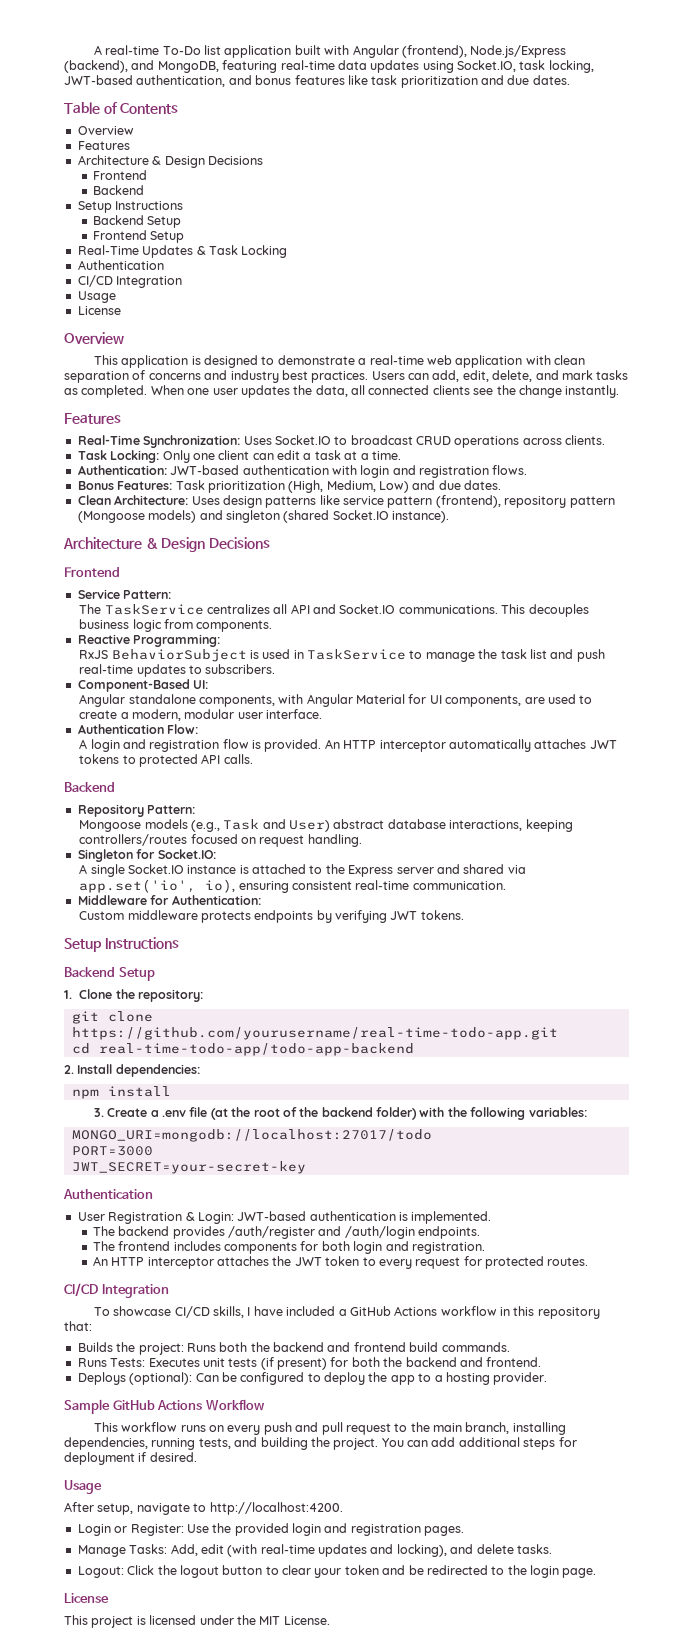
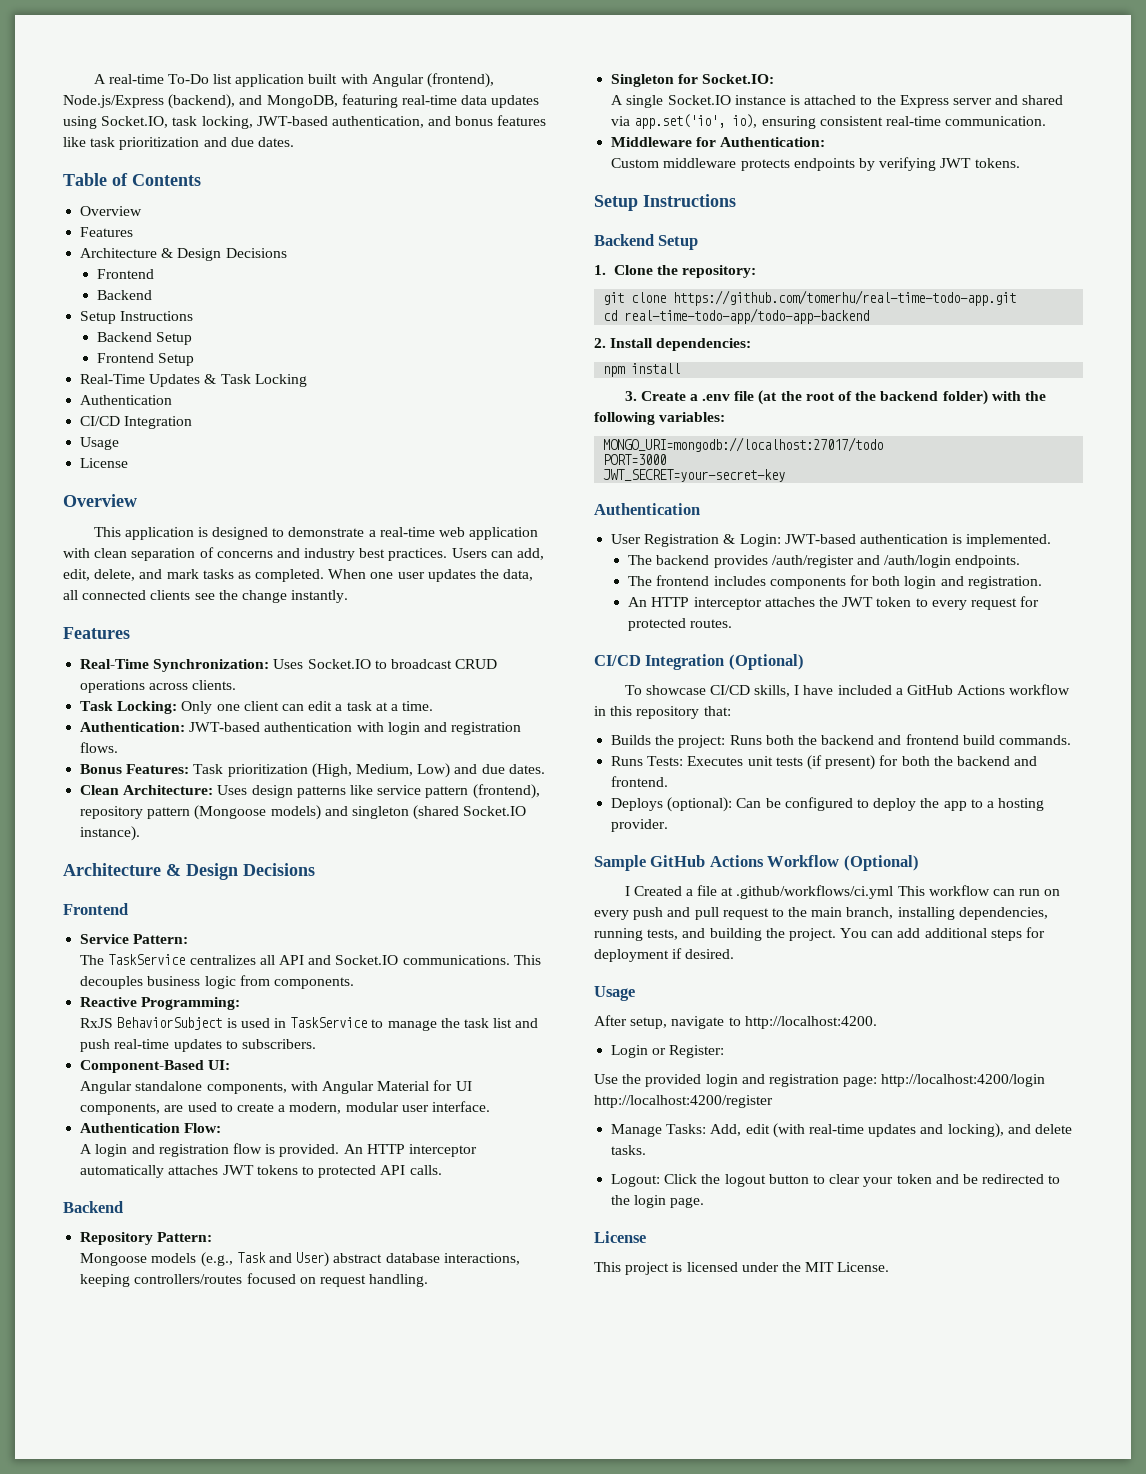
- git clone https://github.com/yourusername/real-time-todo-app.git
+ git clone https://github.com/tomerhu/real-time-todo-app.git
  An HTTP interceptor attaches the JWT token to every request for protected routes.
- CI/CD Integration
+ CI/CD Integration (Optional)
- Sample GitHub Actions Workflow
- This workflow runs on every push and pull request to the main branch, installing dependencies, running tests, and building the project.
+ Sample GitHub Actions Workflow (Optional)
+ I Created a file at .github/workflows/ci.yml This workflow can run on every push and pull request to the main branch, installing dependencies, running tests, and building the project.
- Login or Register: Use the provided login and registration pages.
+ Login or Register:
+ Use the provided login and registration page: http://localhost:4200/login http://localhost:4200/register

